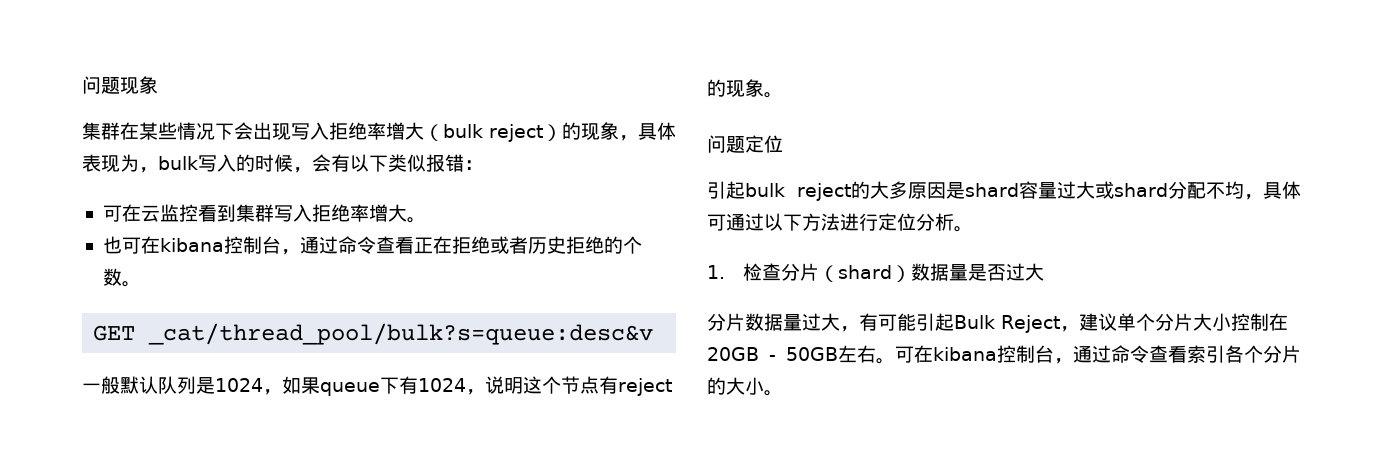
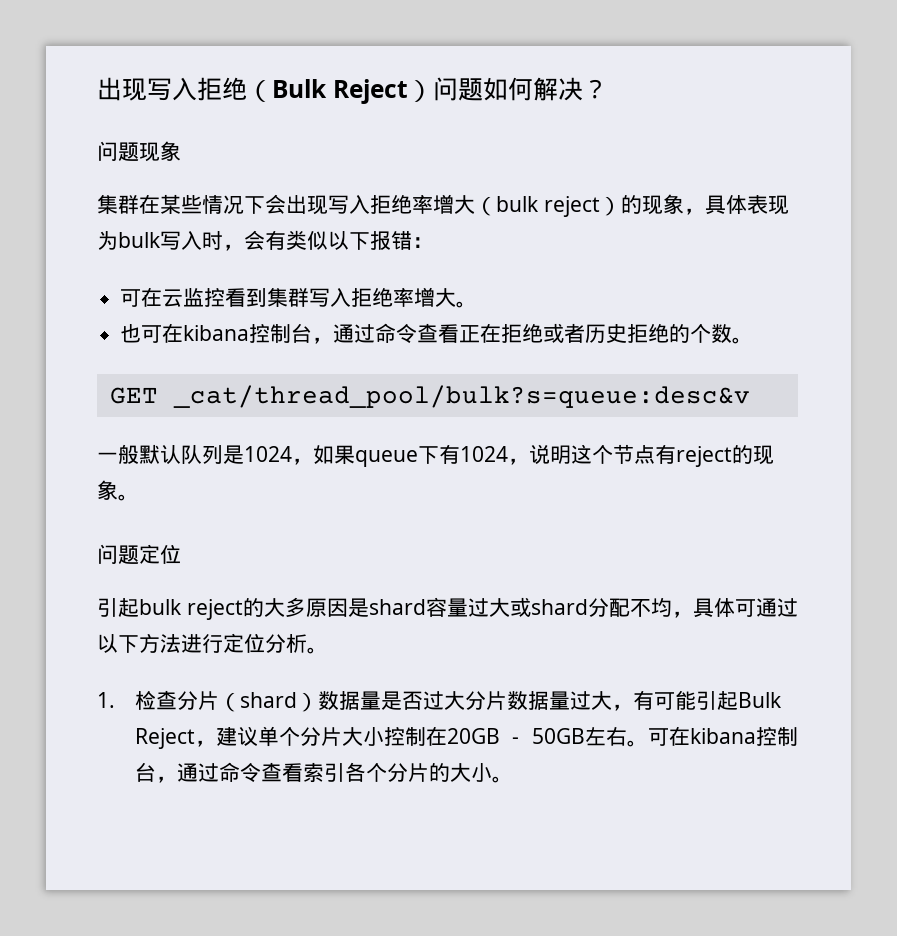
+ 出现写入拒绝（Bulk Reject）问题如何解决？
- 集群在某些情况下会出现写入拒绝率增大（bulk reject）的现象，具体表现为，bulk写入的时候，会有以下类似报错：
+ 集群在某些情况下会出现写入拒绝率增大（bulk reject）的现象，具体表现为bulk写入时，会有类似以下报错：
- 1.检查分片（shard）数据量是否过大
- 分片数据量过大，有可能引起Bulk Reject，建议单个分片大小控制在20GB - 50GB左右。
+ 1.检查分片（shard）数据量是否过大分片数据量过大，有可能引起Bulk Reject，建议单个分片大小控制在20GB - 50GB左右。

